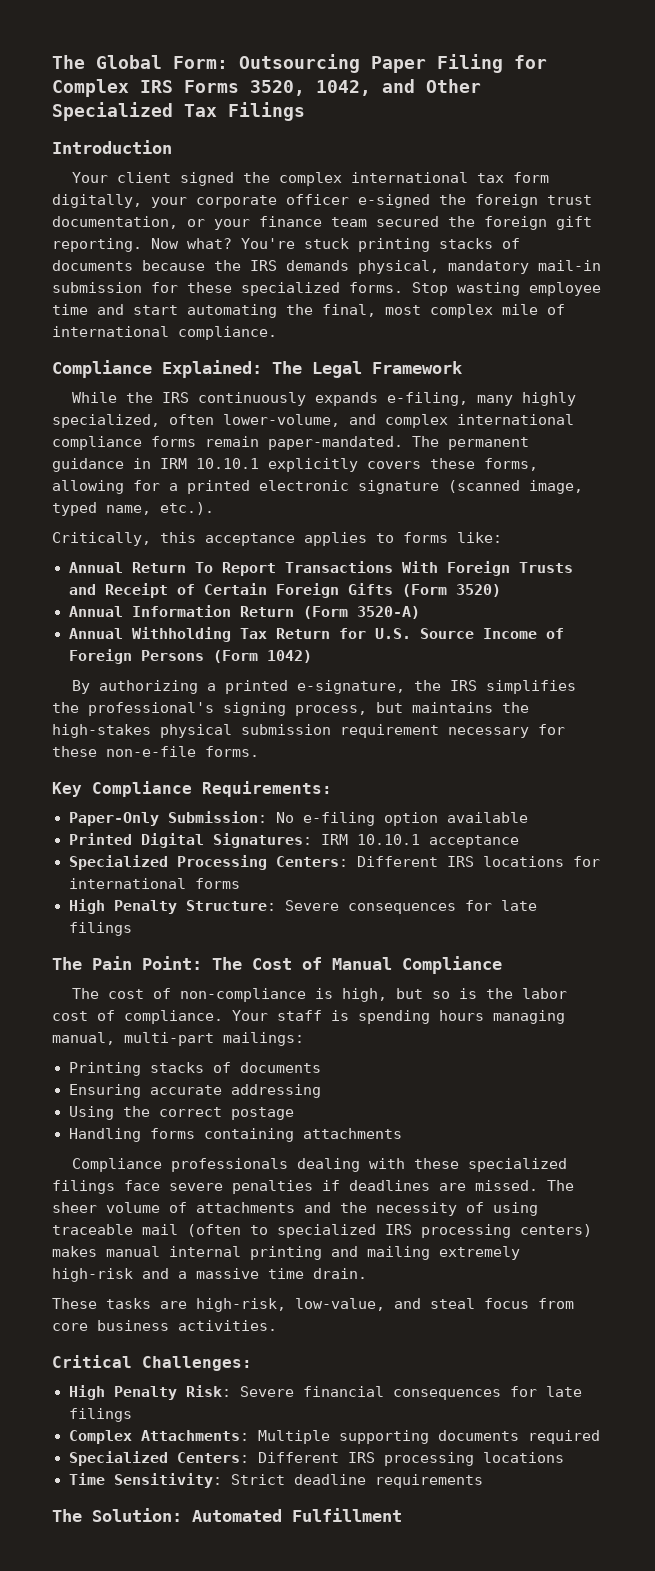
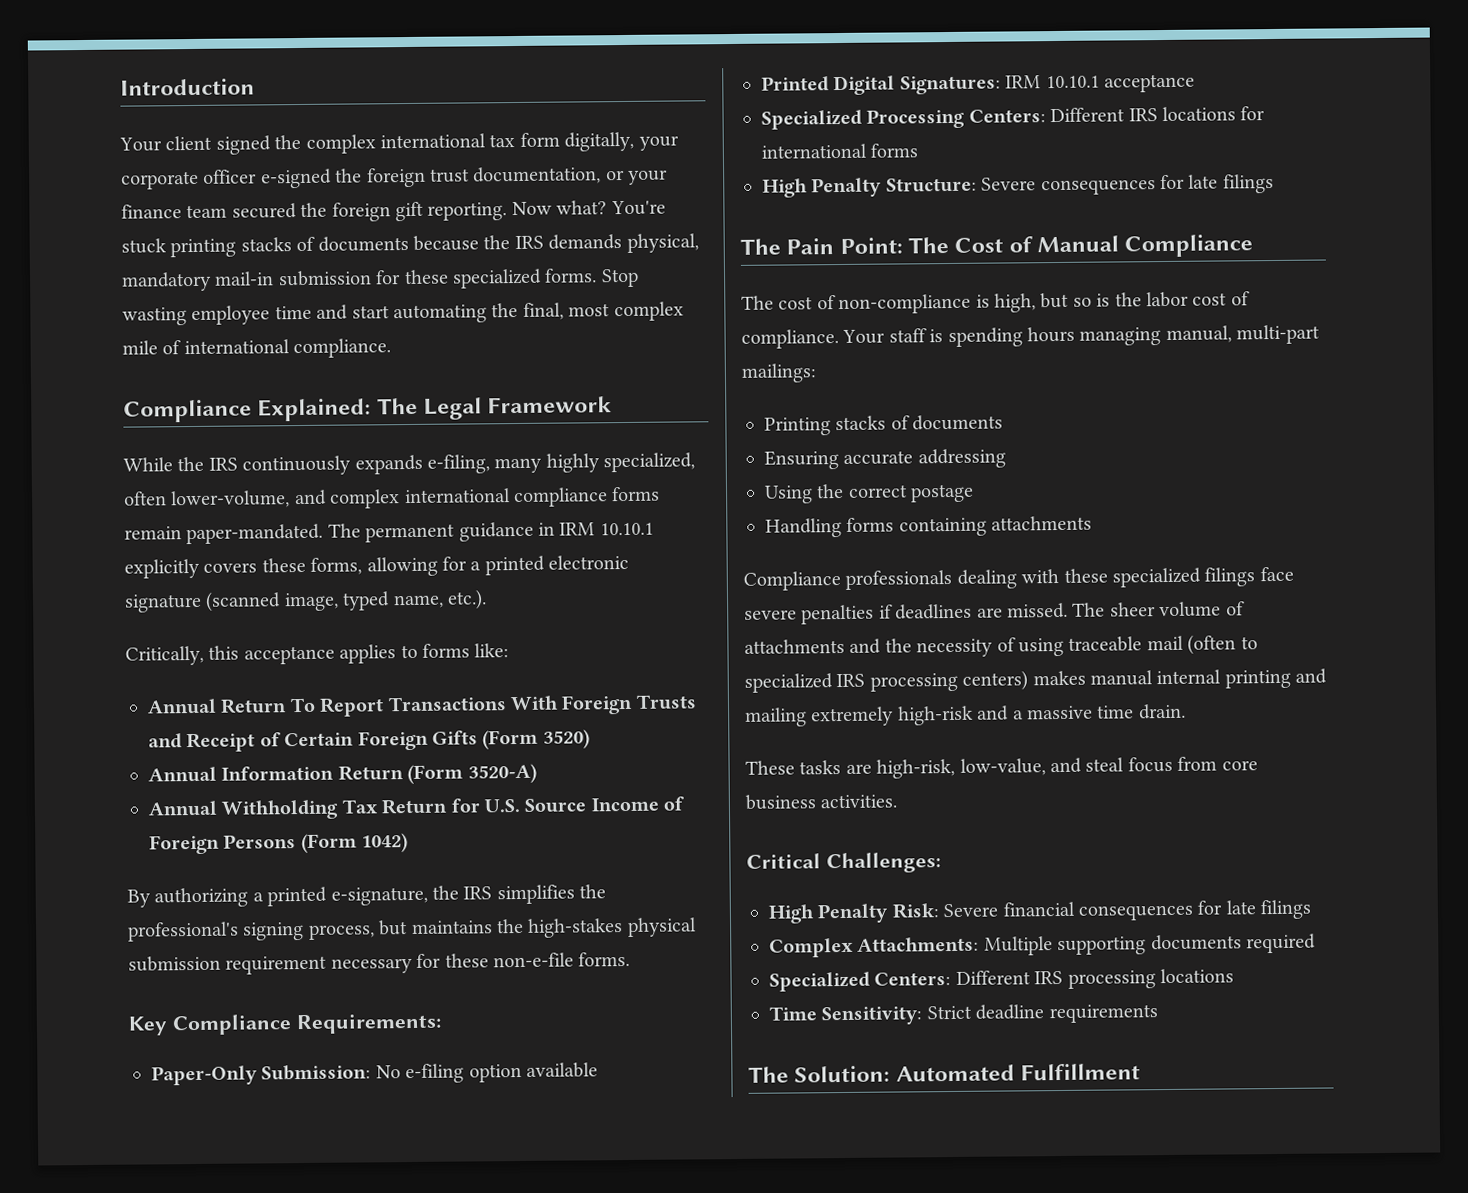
- The Global Form: Outsourcing Paper Filing for Complex IRS Forms 3520, 1042, and Other Specialized Tax Filings

